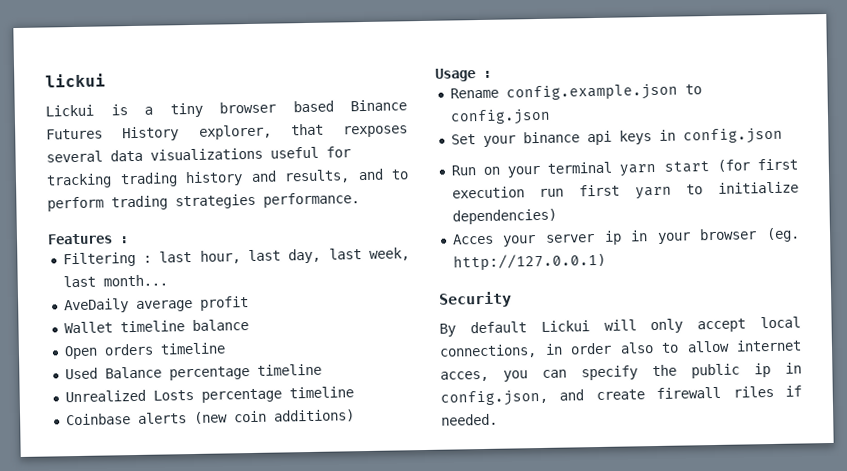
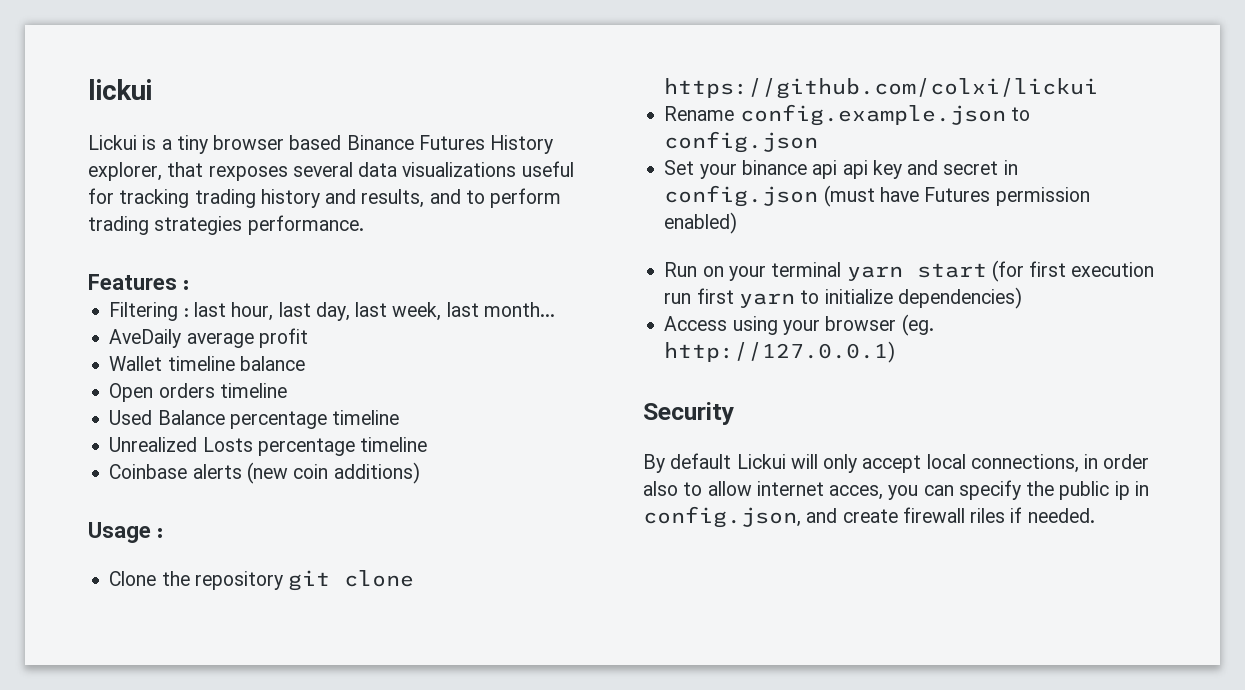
+ Clone the repository git clone https://github.com/colxi/lickui
- Set your binance api keys in config.json
+ Set your binance api api key and secret in config.json (must have Futures permission enabled)
- Acces your server ip in your browser (eg. http://127.0.0.1)
+ Access using your browser (eg. http://127.0.0.1)

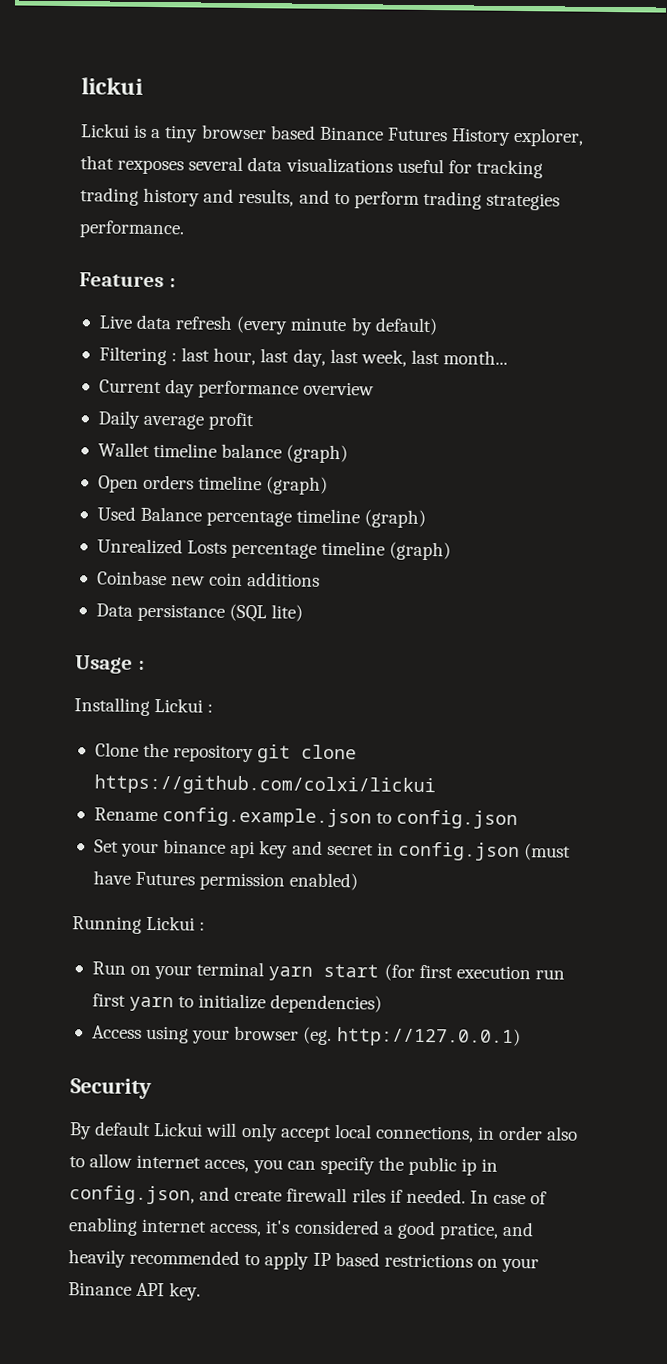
+ Live data refresh (every minute by default)
- AveDaily average profit
+ Current day performance overview
+ Daily average profit
- Wallet timeline balance
+ Wallet timeline balance (graph)
- Open orders timeline
+ Open orders timeline (graph)
- Used Balance percentage timeline
+ Used Balance percentage timeline (graph)
- Unrealized Losts percentage timeline
+ Unrealized Losts percentage timeline (graph)
- Coinbase alerts (new coin additions)
+ Coinbase new coin additions
+ Data persistance (SQL lite)
+ Installing Lickui :
- Set your binance api api key and secret in config.json (must have Futures permission enabled)
+ Set your binance api key and secret in config.json (must have Futures permission enabled)
+ Running Lickui :
+ In case of enabling internet access, it's considered a good pratice, and heavily recommended to apply IP based restrictions on your Binance API key.

